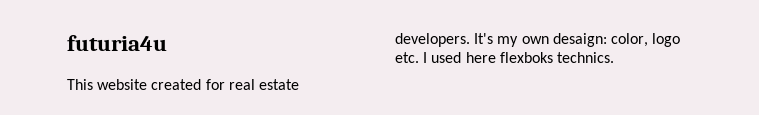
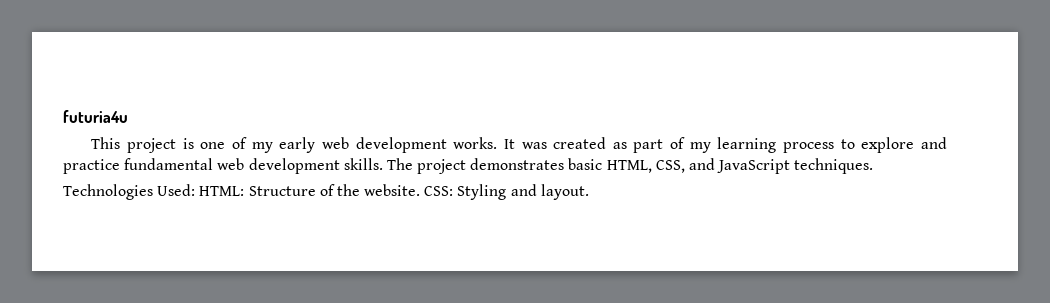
- This website created for real estate developers. It's my own desaign: color, logo etc. I used here flexboks technics.
+ This project is one of my early web development works. It was created as part of my learning process to explore and practice fundamental web development skills. The project demonstrates basic HTML, CSS, and JavaScript techniques.
+ Technologies Used: HTML: Structure of the website. CSS: Styling and layout.

